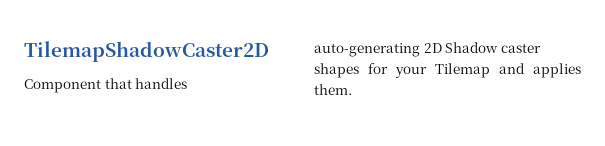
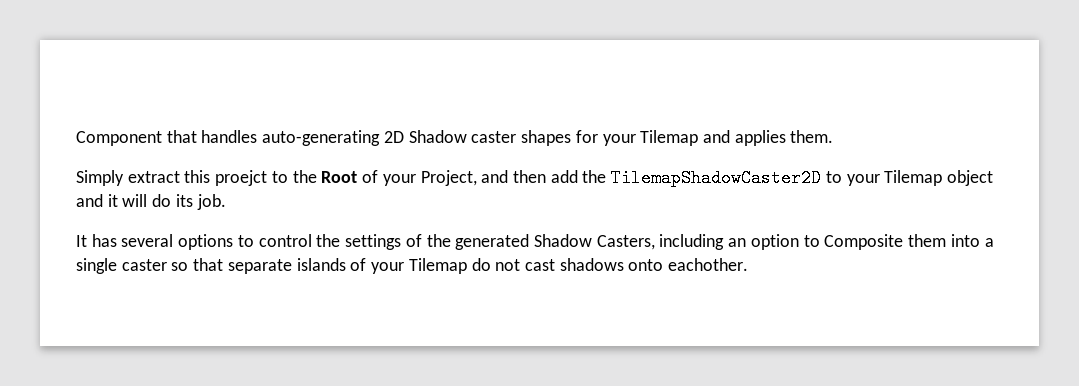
- TilemapShadowCaster2D
+ Simply extract this proejct to the Root of your Project, and then add the TilemapShadowCaster2D to your Tilemap object and it will do its job.
+ It has several options to control the settings of the generated Shadow Casters, including an option to Composite them into a single caster so that separate islands of your Tilemap do not cast shadows onto eachother.

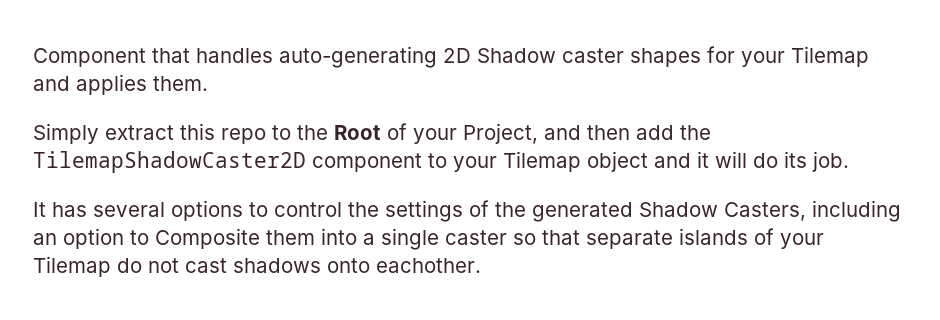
- Simply extract this proejct to the Root of your Project, and then add the TilemapShadowCaster2D to your Tilemap object and it will do its job.
+ Simply extract this repo to the Root of your Project, and then add the TilemapShadowCaster2D component to your Tilemap object and it will do its job.

